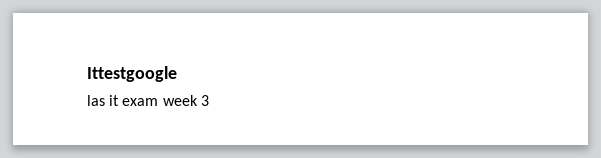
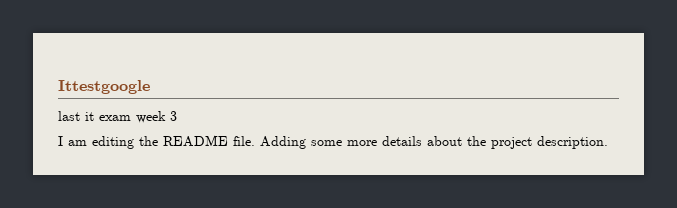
- las it exam week 3
+ last it exam week 3
+ I am editing the README file. Adding some more details about the project description.

